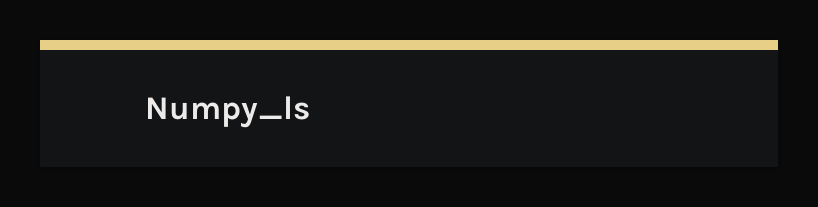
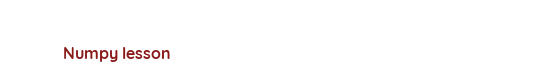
- Numpy_ls
+ Numpy lesson

